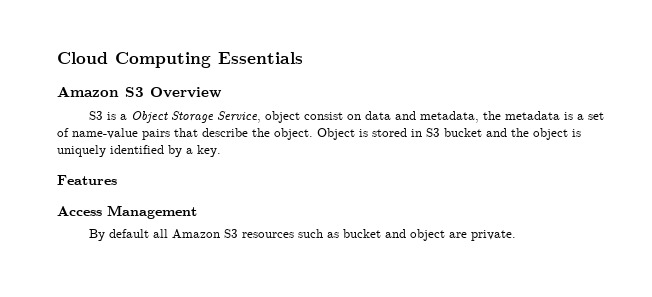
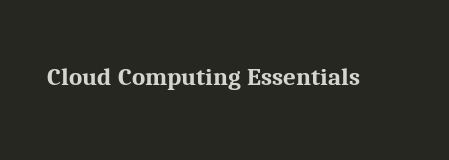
- Amazon S3 Overview
- S3 is a Object Storage Service, object consist on data and metadata, the metadata is a set of name-value pairs that describe the object. Object is stored in S3 bucket and the object is uniquely identified by a key.
- Features
- Access Management
- By default all Amazon S3 resources such as bucket and object are private.

